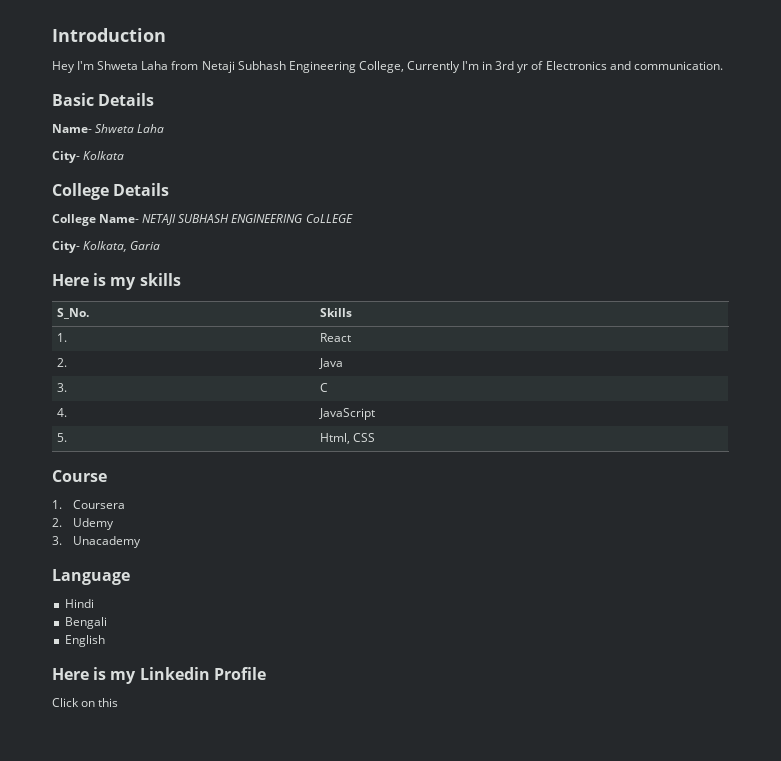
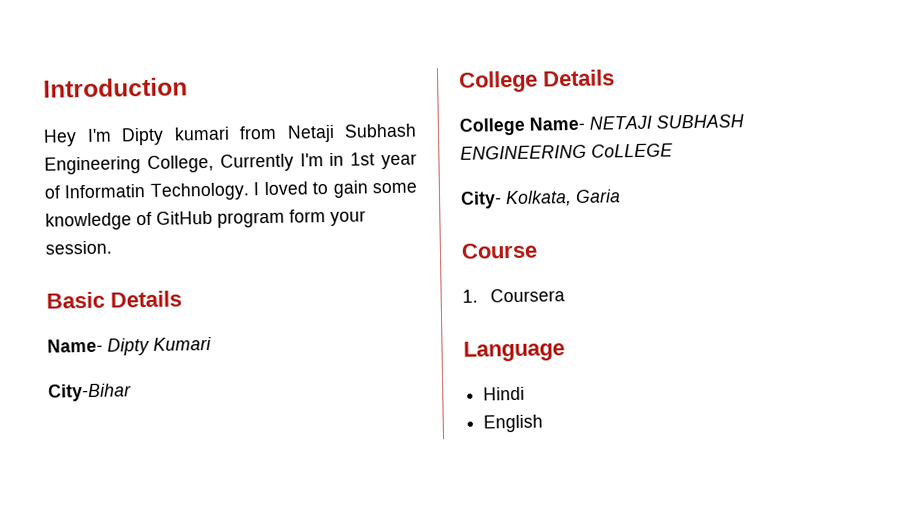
- Hey I'm Shweta Laha from Netaji Subhash Engineering College, Currently I'm in 3rd yr of Electronics and communication.
+ Hey I'm Dipty kumari from Netaji Subhash Engineering College, Currently I'm in 1st year of Informatin Technology. I loved to gain some knowledge of GitHub program form your session.
- Name- Shweta Laha
- City- Kolkata
+ Name- Dipty Kumari
+ City-Bihar
- Here is my skills
- S_No. | Skills
- 1. | React
- 2. | Java
- 3. | C
- 4. | JavaScript
- 5. | Html, CSS
- 2. Udemy
- 3. Unacademy
- Bengali
- Here is my Linkedin Profile
- Click on this

